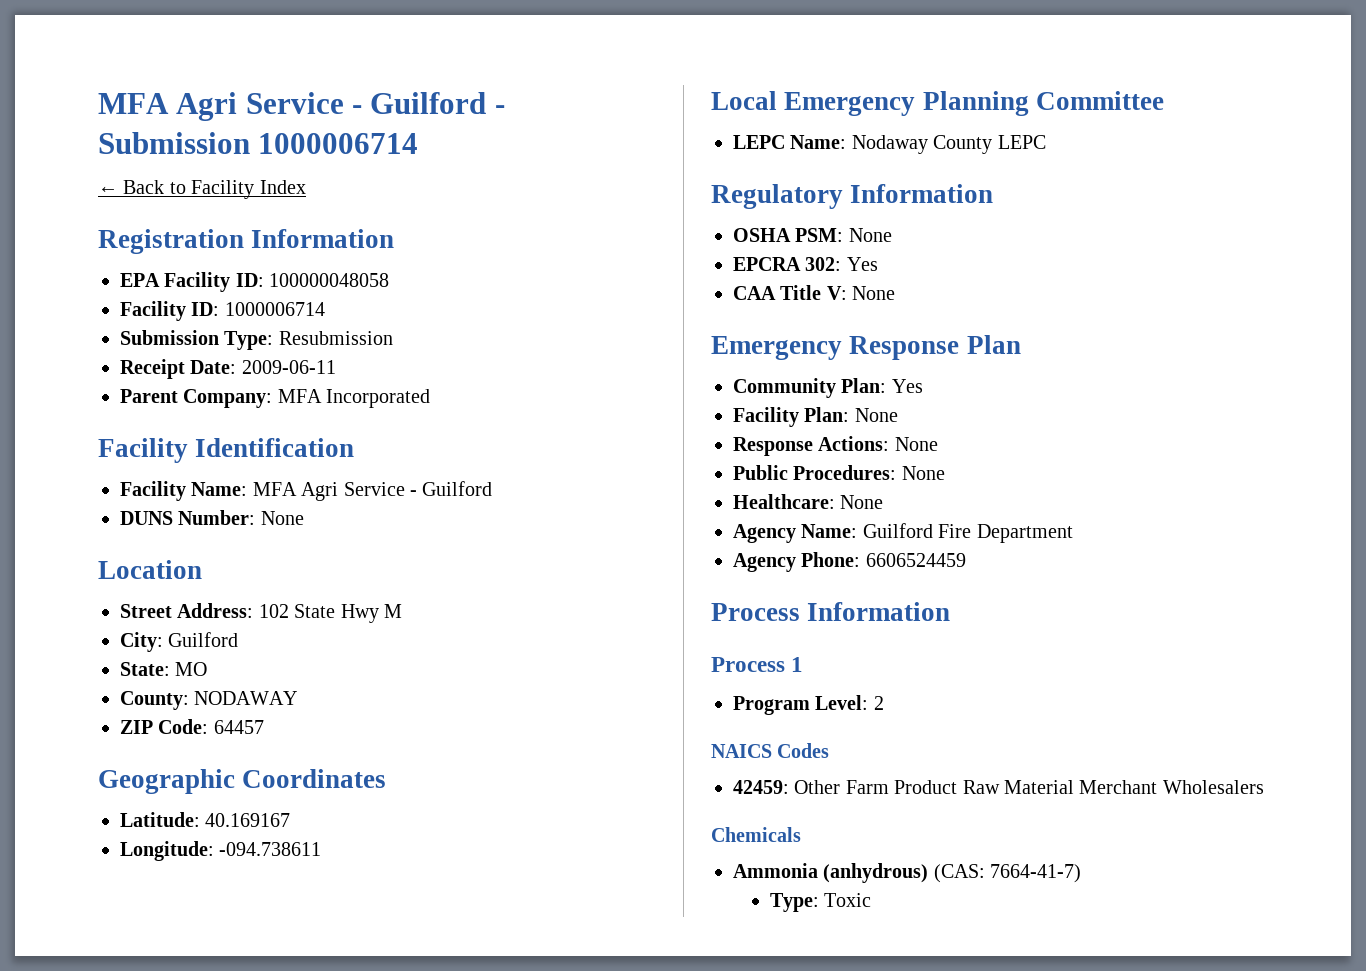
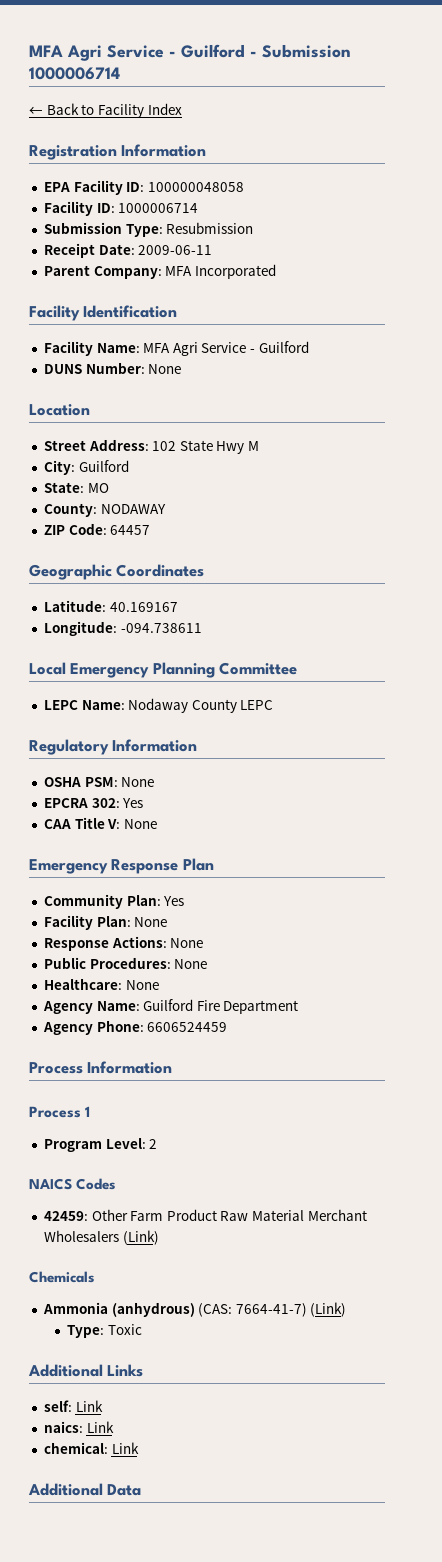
- 42459: Other Farm Product Raw Material Merchant Wholesalers
+ 42459: Other Farm Product Raw Material Merchant Wholesalers (Link)
- Ammonia (anhydrous) (CAS: 7664-41-7)
+ Ammonia (anhydrous) (CAS: 7664-41-7) (Link)
+ Additional Links
+ self: Link
+ naics: Link
+ chemical: Link
+ Additional Data

